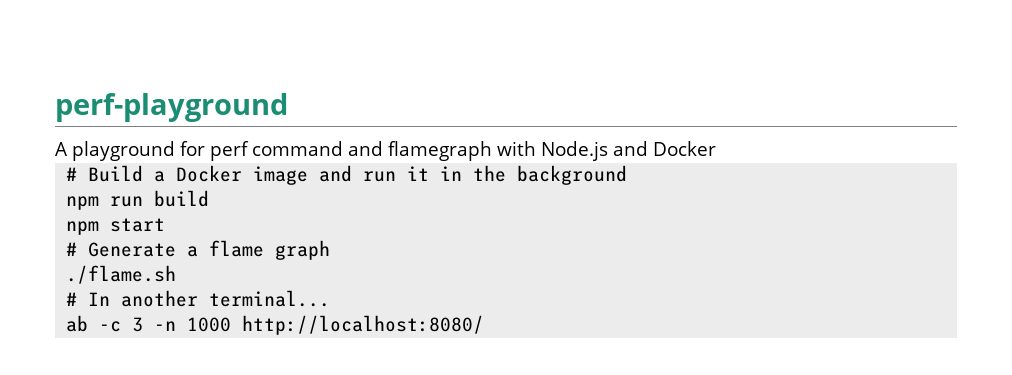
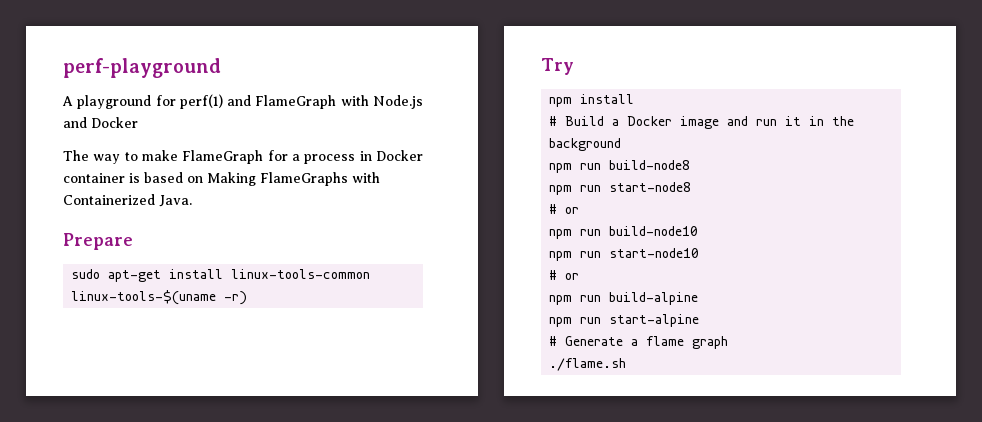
- A playground for perf command and flamegraph with Node.js and Docker
+ A playground for perf(1) and FlameGraph with Node.js and Docker
+ The way to make FlameGraph for a process in Docker container is based on Making FlameGraphs with Containerized Java.
+ Prepare
+ sudo apt-get install linux-tools-common linux-tools-$(uname -r)
+ Try
+ npm install
- npm run build
- npm start
+ npm run build-node8
+ npm run start-node8
+ # or
+ npm run build-node10
+ npm run start-node10
+ # or
+ npm run build-alpine
+ npm run start-alpine
- # In another terminal...
- ab -c 3 -n 1000 http://localhost:8080/

